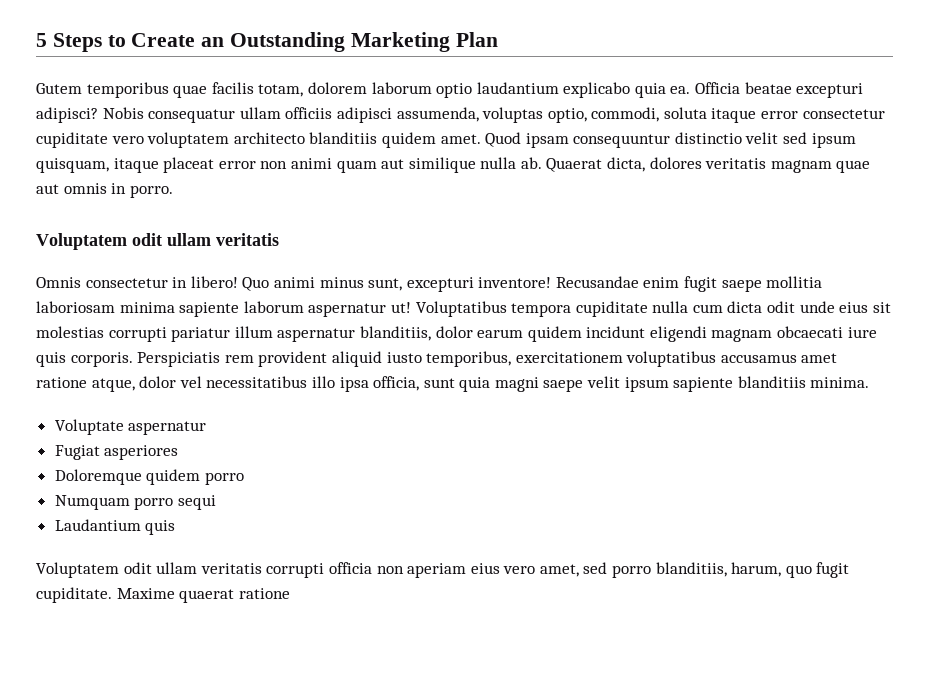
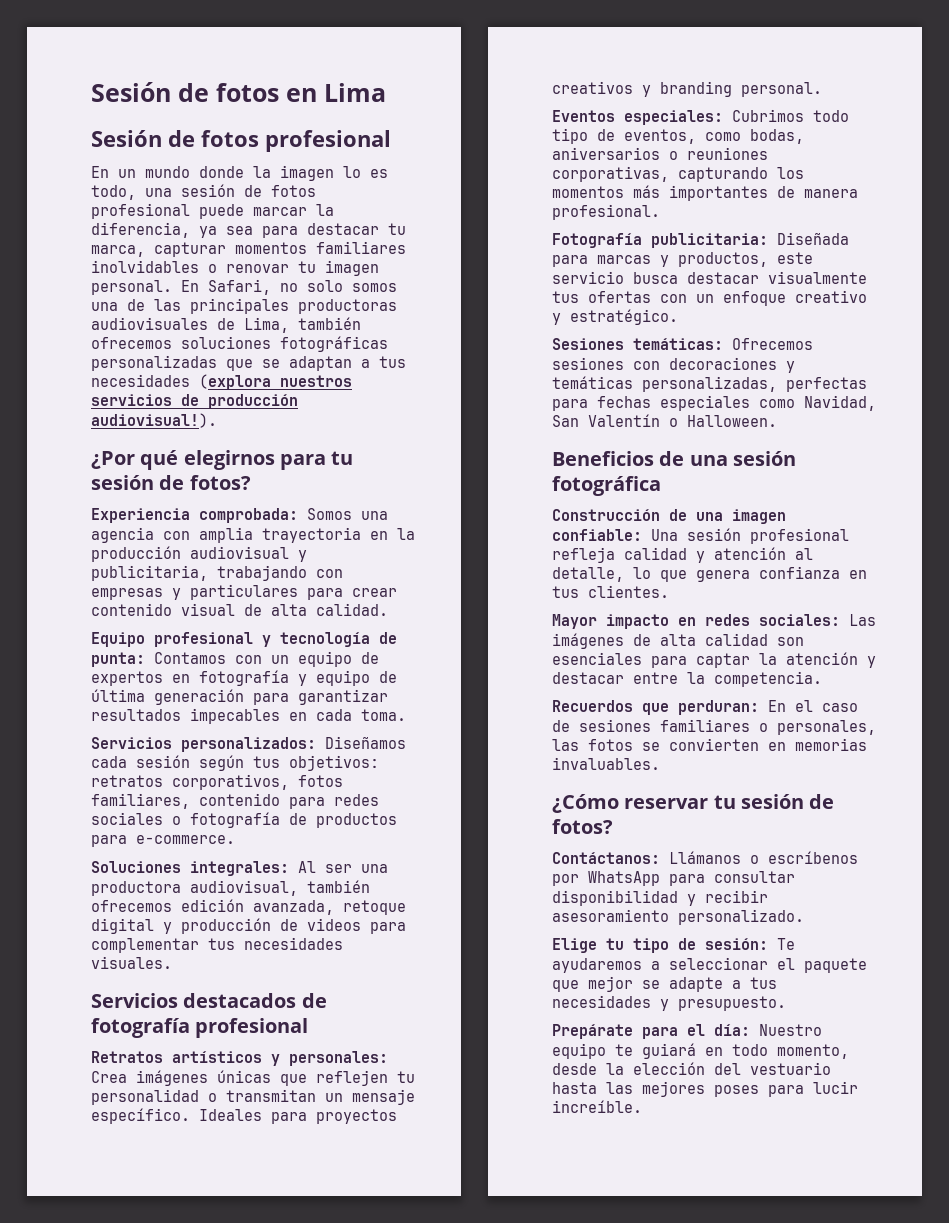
- 5 Steps to Create an Outstanding Marketing Plan
- Gutem temporibus quae facilis totam, dolorem laborum optio laudantium explicabo quia ea. Officia beatae excepturi adipisci? Nobis consequatur ullam officiis adipisci assumenda, voluptas optio, commodi, soluta itaque error consectetur cupiditate vero voluptatem architecto blanditiis quidem amet. Quod ipsam consequuntur distinctio velit sed ipsum quisquam, itaque placeat error non animi quam aut similique nulla ab. Quaerat dicta, dolores veritatis magnam quae aut omnis in porro.
- Voluptatem odit ullam veritatis
- Omnis consectetur in libero! Quo animi minus sunt, excepturi inventore! Recusandae enim fugit saepe mollitia laboriosam minima sapiente laborum aspernatur ut! Voluptatibus tempora cupiditate nulla cum dicta odit unde eius sit molestias corrupti pariatur illum aspernatur blanditiis, dolor earum quidem incidunt eligendi magnam obcaecati iure quis corporis. Perspiciatis rem provident aliquid iusto temporibus, exercitationem voluptatibus accusamus amet ratione atque, dolor vel necessitatibus illo ipsa officia, sunt quia magni saepe velit ipsum sapiente blanditiis minima.
- Voluptate aspernatur
- Fugiat asperiores
- Doloremque quidem porro
- Numquam porro sequi
- Laudantium quis
- Voluptatem odit ullam veritatis corrupti officia non aperiam eius vero amet, sed porro blanditiis, harum, quo fugit cupiditate. Maxime quaerat ratione
+ Sesión de fotos en Lima
+ Sesión de fotos profesional
+ En un mundo donde la imagen lo es todo, una sesión de fotos profesional puede marcar la diferencia, ya sea para destacar tu marca, capturar momentos familiares inolvidables o renovar tu imagen personal. En Safari, no solo somos una de las principales productoras audiovisuales de Lima, también ofrecemos soluciones fotográficas personalizadas que se adaptan a tus necesidades (explora nuestros servicios de producción audiovisual!).
+ ¿Por qué elegirnos para tu sesión de fotos?
+ Experiencia comprobada: Somos una agencia con amplia trayectoria en la producción audiovisual y publicitaria, trabajando con empresas y particulares para crear contenido visual de alta calidad.
+ Equipo profesional y tecnología de punta: Contamos con un equipo de expertos en fotografía y equipo de última generación para garantizar resultados impecables en cada toma.
+ Servicios personalizados: Diseñamos cada sesión según tus objetivos: retratos corporativos, fotos familiares, contenido para redes sociales o fotografía de productos para e-commerce.
+ Soluciones integrales: Al ser una productora audiovisual, también ofrecemos edición avanzada, retoque digital y producción de videos para complementar tus necesidades visuales.
+ Servicios destacados de fotografía profesional
+ Retratos artísticos y personales: Crea imágenes únicas que reflejen tu personalidad o transmitan un mensaje específico. Ideales para proyectos creativos y branding personal.
+ Eventos especiales: Cubrimos todo tipo de eventos, como bodas, aniversarios o reuniones corporativas, capturando los momentos más importantes de manera profesional.
+ Fotografía publicitaria: Diseñada para marcas y productos, este servicio busca destacar visualmente tus ofertas con un enfoque creativo y estratégico.
+ Sesiones temáticas: Ofrecemos sesiones con decoraciones y temáticas personalizadas, perfectas para fechas especiales como Navidad, San Valentín o Halloween.
+ Beneficios de una sesión fotográfica
+ Construcción de una imagen confiable: Una sesión profesional refleja calidad y atención al detalle, lo que genera confianza en tus clientes.
+ Mayor impacto en redes sociales: Las imágenes de alta calidad son esenciales para captar la atención y destacar entre la competencia.
+ Recuerdos que perduran: En el caso de sesiones familiares o personales, las fotos se convierten en memorias invaluables.
+ ¿Cómo reservar tu sesión de fotos?
+ Contáctanos: Llámanos o escríbenos por WhatsApp para consultar disponibilidad y recibir asesoramiento personalizado.
+ Elige tu tipo de sesión: Te ayudaremos a seleccionar el paquete que mejor se adapte a tus necesidades y presupuesto.
+ Prepárate para el día: Nuestro equipo te guiará en todo momento, desde la elección del vestuario hasta las mejores poses para lucir increíble.

